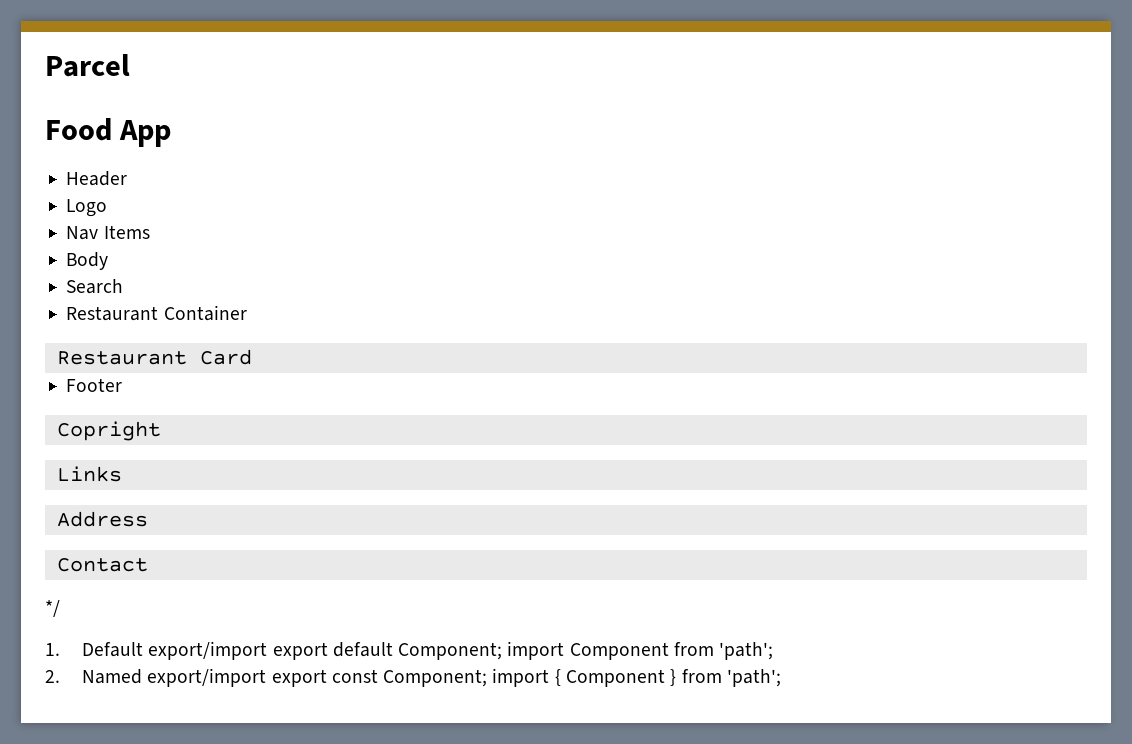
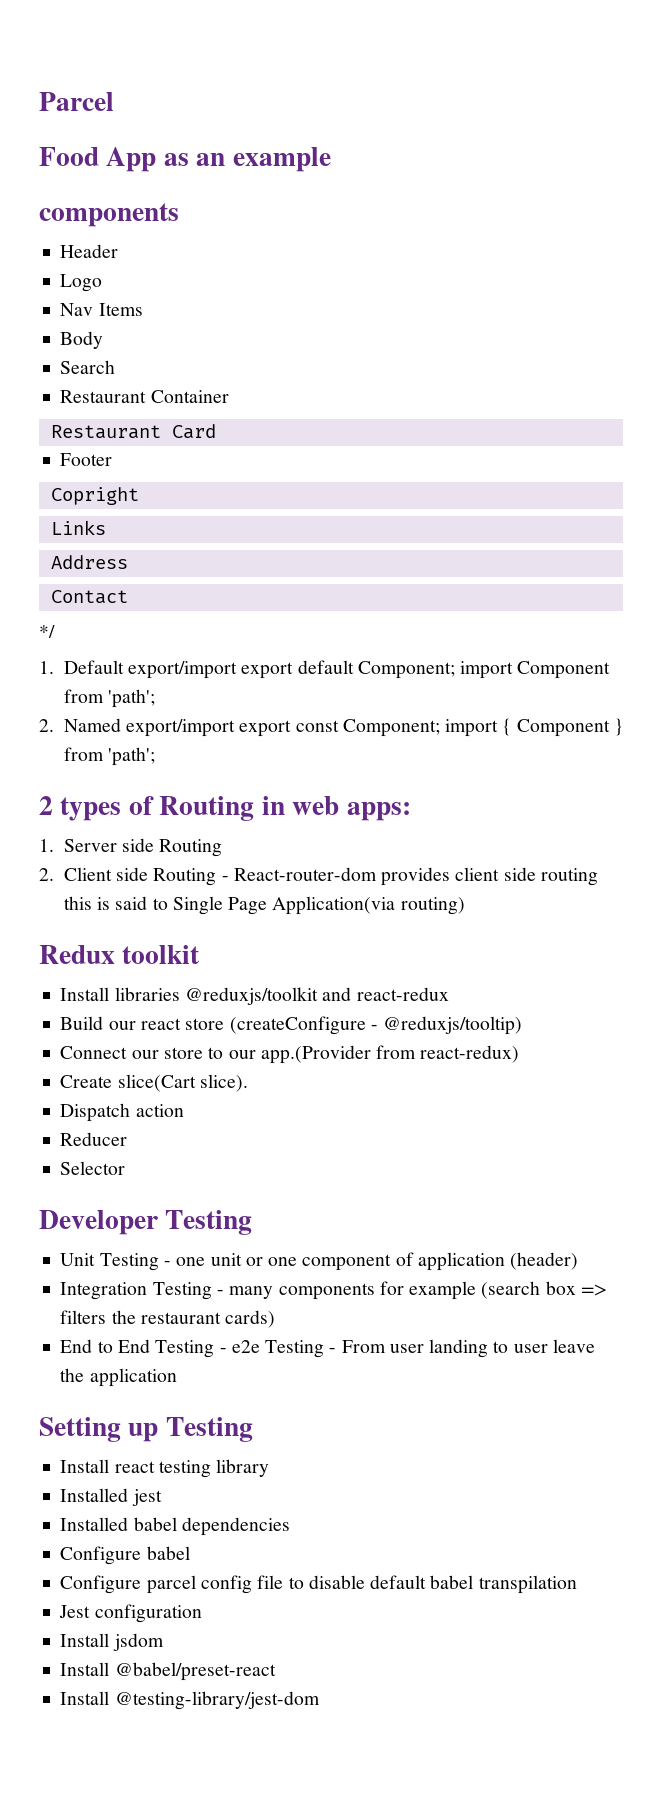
- Food App
+ Food App as an example
+ components
+ 2 types of Routing in web apps:
+ 1. Server side Routing
+ 2. Client side Routing - React-router-dom provides client side routing this is said to Single Page Application(via routing)
+ Redux toolkit
+ Install libraries @reduxjs/toolkit and react-redux
+ Build our react store (createConfigure - @reduxjs/tooltip)
+ Connect our store to our app.(Provider from react-redux)
+ Create slice(Cart slice).
+ Dispatch action
+ Reducer
+ Selector
+ Developer Testing
+ Unit Testing - one unit or one component of application (header)
+ Integration Testing - many components for example (search box => filters the restaurant cards)
+ End to End Testing - e2e Testing - From user landing to user leave the application
+ Setting up Testing
+ Install react testing library
+ Installed jest
+ Installed babel dependencies
+ Configure babel
+ Configure parcel config file to disable default babel transpilation
+ Jest configuration
+ Install jsdom
+ Install @babel/preset-react
+ Install @testing-library/jest-dom

